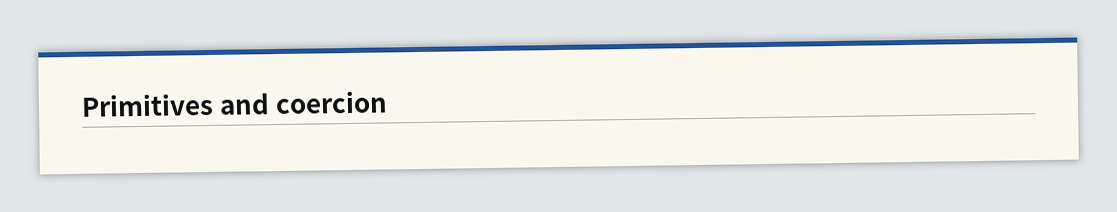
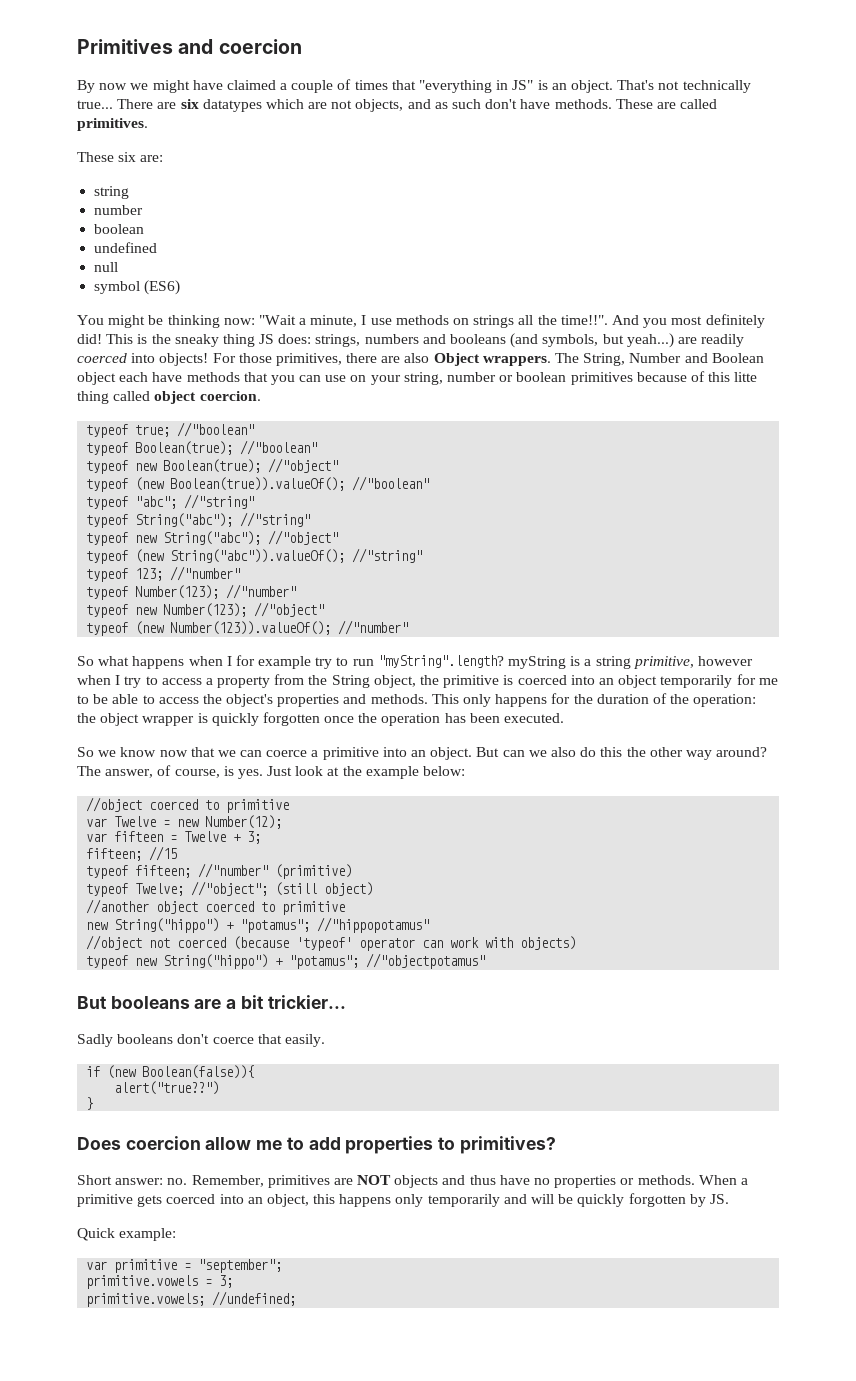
+ By now we might have claimed a couple of times that "everything in JS" is an object. That's not technically true... There are six datatypes which are not objects, and as such don't have methods. These are called primitives.
+ These six are:
+ string
+ number
+ boolean
+ undefined
+ null
+ symbol (ES6)
+ You might be thinking now: "Wait a minute, I use methods on strings all the time!!". And you most definitely did! This is the sneaky thing JS does: strings, numbers and booleans (and symbols, but yeah...) are readily coerced into objects! For those primitives, there are also Object wrappers. The String, Number and Boolean object each have methods that you can use on your string, number or boolean primitives because of this litte thing called object coercion.
+ typeof true; //"boolean"
+ typeof Boolean(true); //"boolean"
+ typeof new Boolean(true); //"object"
+ typeof (new Boolean(true)).valueOf(); //"boolean"
+ typeof "abc"; //"string"
+ typeof String("abc"); //"string"
+ typeof new String("abc"); //"object"
+ typeof (new String("abc")).valueOf(); //"string"
+ typeof 123; //"number"
+ typeof Number(123); //"number"
+ typeof new Number(123); //"object"
+ typeof (new Number(123)).valueOf(); //"number"
+ So what happens when I for example try to run "myString".length? myString is a string primitive, however when I try to access a property from the String object, the primitive is coerced into an object temporarily for me to be able to access the object's properties and methods. This only happens for the duration of the operation: the object wrapper is quickly forgotten once the operation has been executed.
+ So we know now that we can coerce a primitive into an object. But can we also do this the other way around? The answer, of course, is yes. Just look at the example below:
+ //object coerced to primitive
+ var Twelve = new Number(12);
+ var fifteen = Twelve + 3;
+ fifteen; //15
+ typeof fifteen; //"number" (primitive)
+ typeof Twelve; //"object"; (still object)
+ //another object coerced to primitive
+ new String("hippo") + "potamus"; //"hippopotamus"
+ //object not coerced (because 'typeof' operator can work with objects)
+ typeof new String("hippo") + "potamus"; //"objectpotamus"
+ But booleans are a bit trickier...
+ Sadly booleans don't coerce that easily.
+ if (new Boolean(false)){
+ alert("true??")
+ }
+ Does coercion allow me to add properties to primitives?
+ Short answer: no. Remember, primitives are NOT objects and thus have no properties or methods. When a primitive gets coerced into an object, this happens only temporarily and will be quickly forgotten by JS.
+ Quick example:
+ var primitive = "september";
+ primitive.vowels = 3;
+ primitive.vowels; //undefined;

